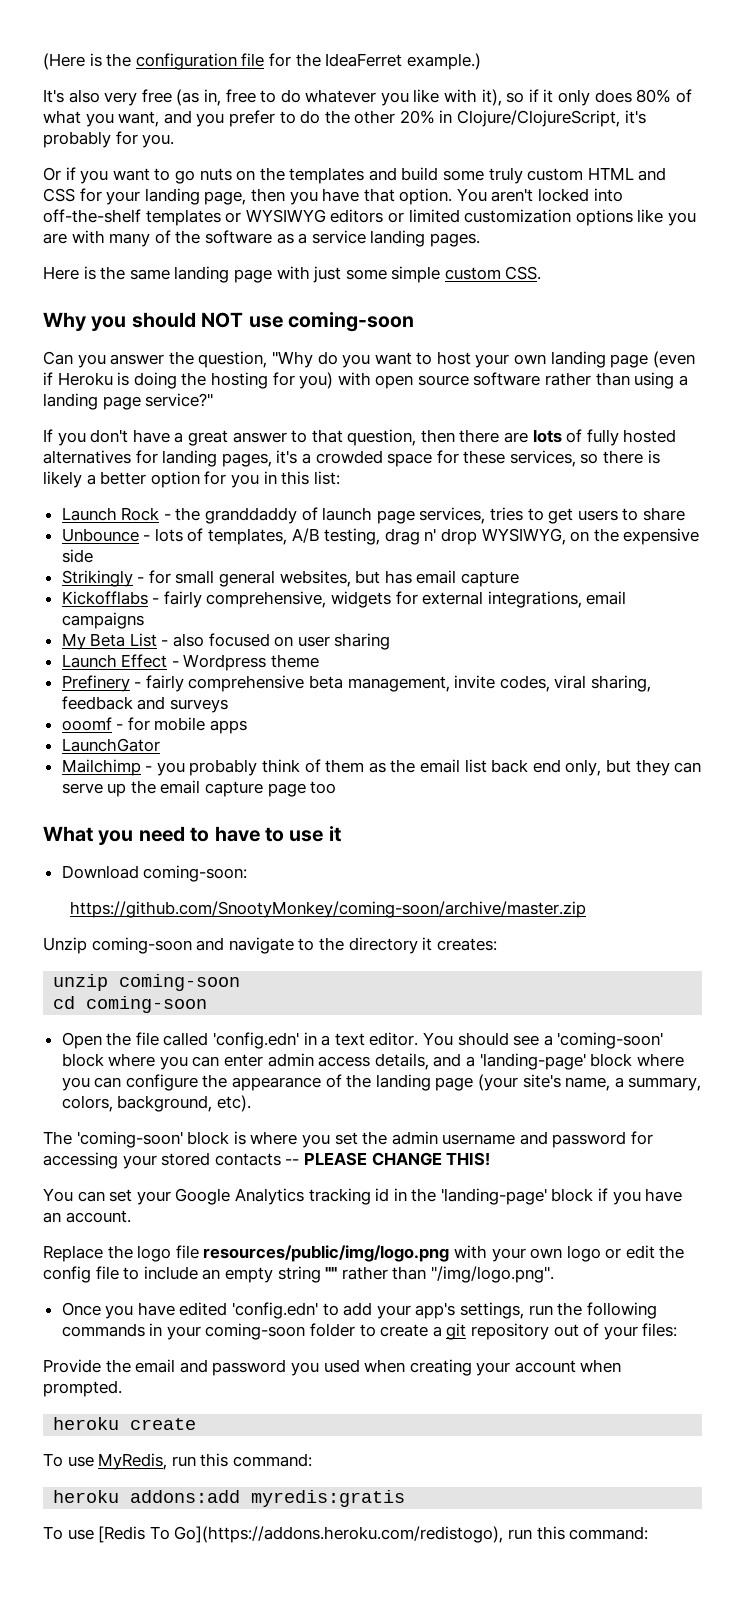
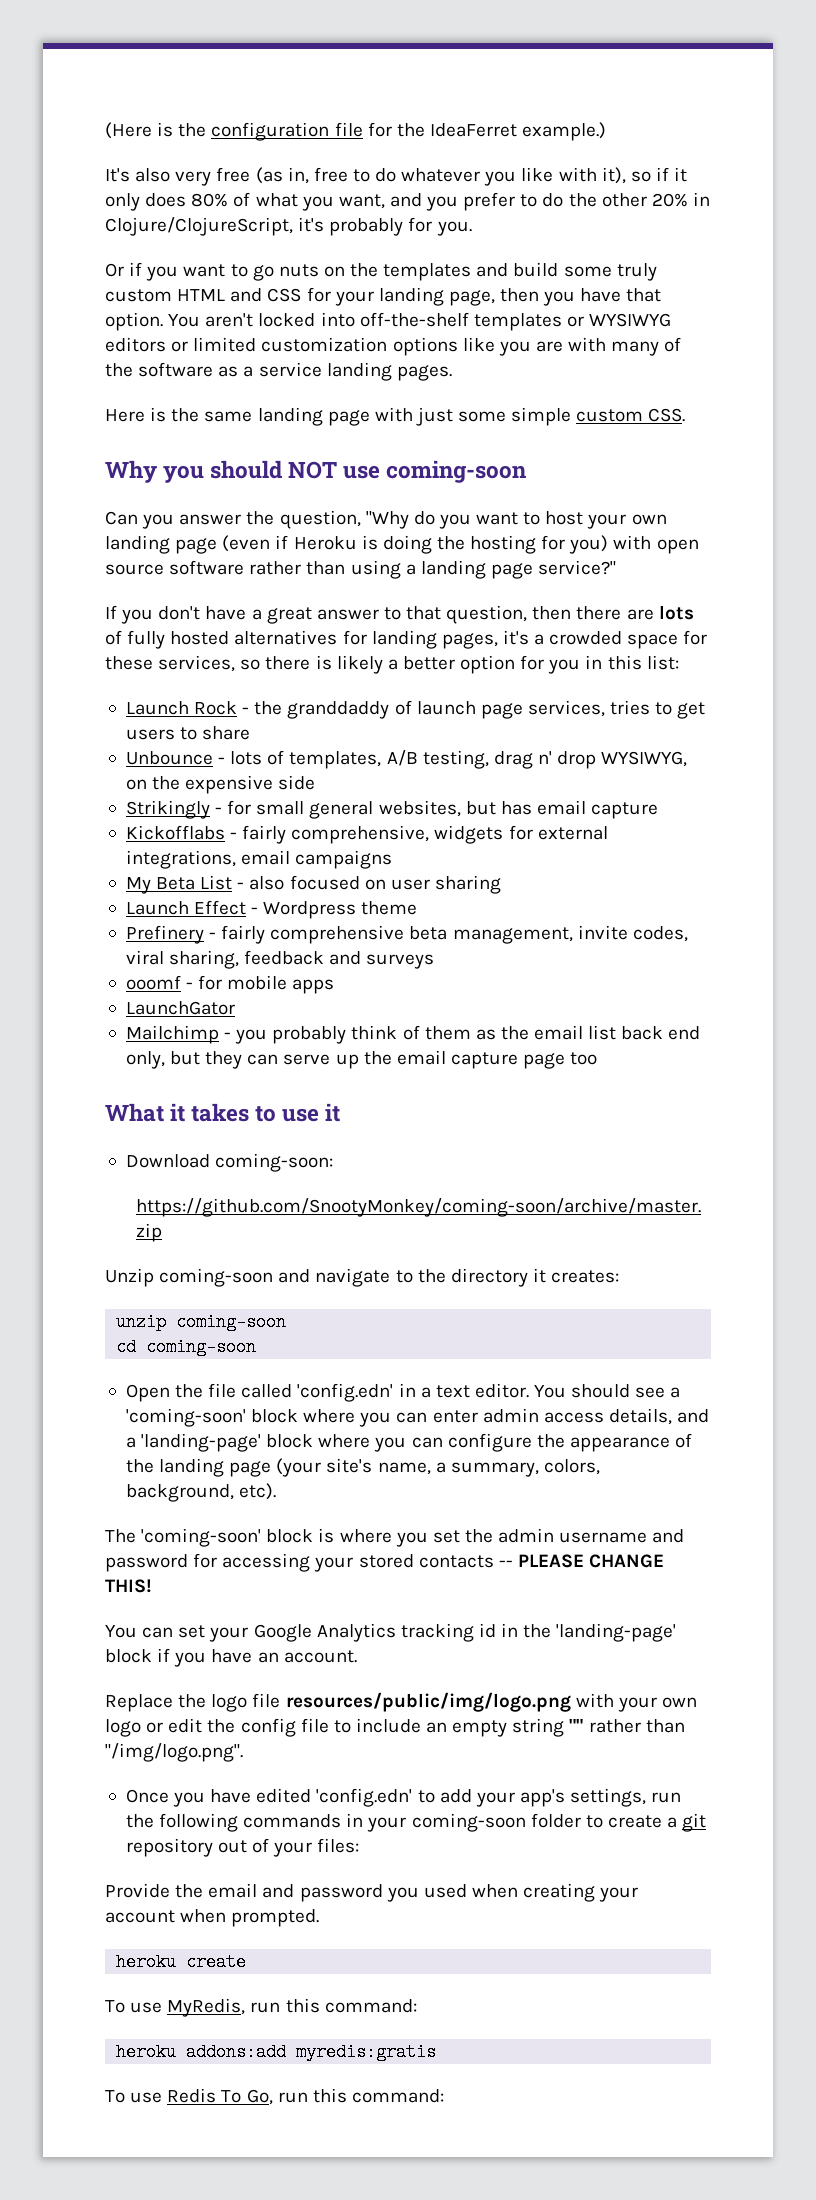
- What you need to have to use it
+ What it takes to use it
- To use [Redis To Go](https://addons.heroku.com/redistogo), run this command:
+ To use Redis To Go, run this command:

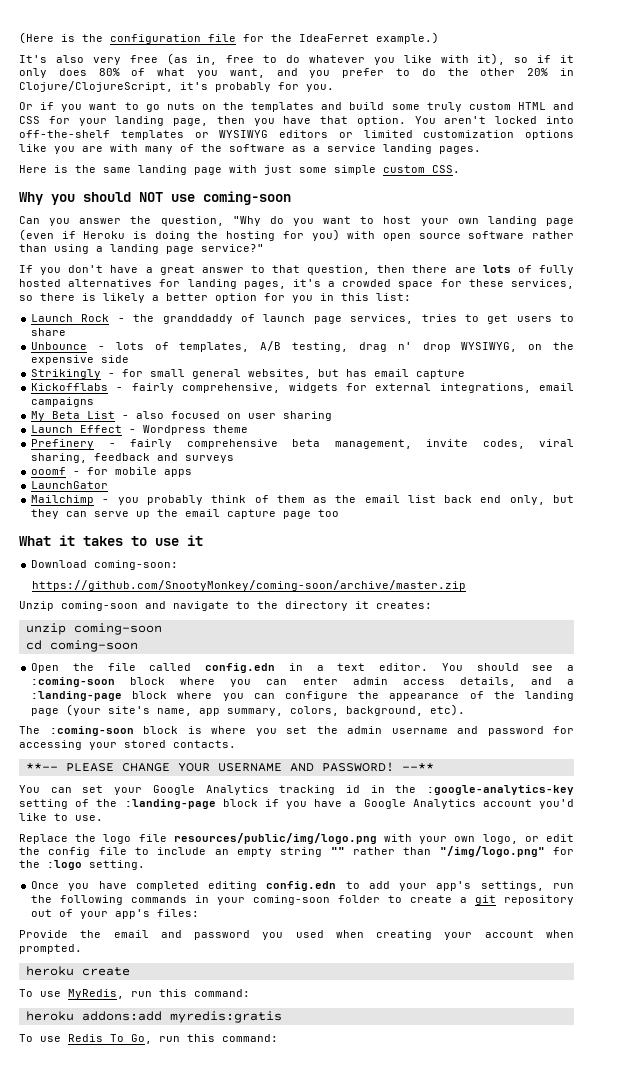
- Open the file called 'config.edn' in a text editor.
+ Open the file called config.edn in a text editor.
- You should see a 'coming-soon' block where you can enter admin access details, and a 'landing-page' block where you can configure the appearance of the landing page (your site's name, a summary, colors, background, etc).
+ You should see a :coming-soon block where you can enter admin access details, and a :landing-page block where you can configure the appearance of the landing page (your site's name, app summary, colors, background, etc).
- The 'coming-soon' block is where you set the admin username and password for accessing your stored contacts -- PLEASE CHANGE THIS!
+ The :coming-soon block is where you set the admin username and password for accessing your stored contacts.
+ **-- PLEASE CHANGE YOUR USERNAME AND PASSWORD! --**
- You can set your Google Analytics tracking id in the 'landing-page' block if you have an account.
+ You can set your Google Analytics tracking id in the :google-analytics-key setting of the :landing-page block if you have a Google Analytics account you'd like to use.
- Replace the logo file resources/public/img/logo.png with your own logo or edit the config file to include an empty string "" rather than "/img/logo.png".
+ Replace the logo file resources/public/img/logo.png with your own logo, or edit the config file to include an empty string "" rather than "/img/logo.png" for the :logo setting.
- Once you have edited 'config.edn' to add your app's settings, run the following commands in your coming-soon folder to create a git repository out of your files:
+ Once you have completed editing config.edn to add your app's settings, run the following commands in your coming-soon folder to create a git repository out of your app's files:

